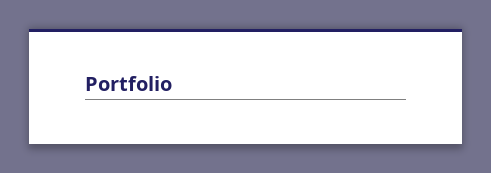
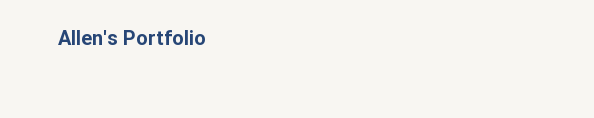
- Portfolio
+ Allen's Portfolio

